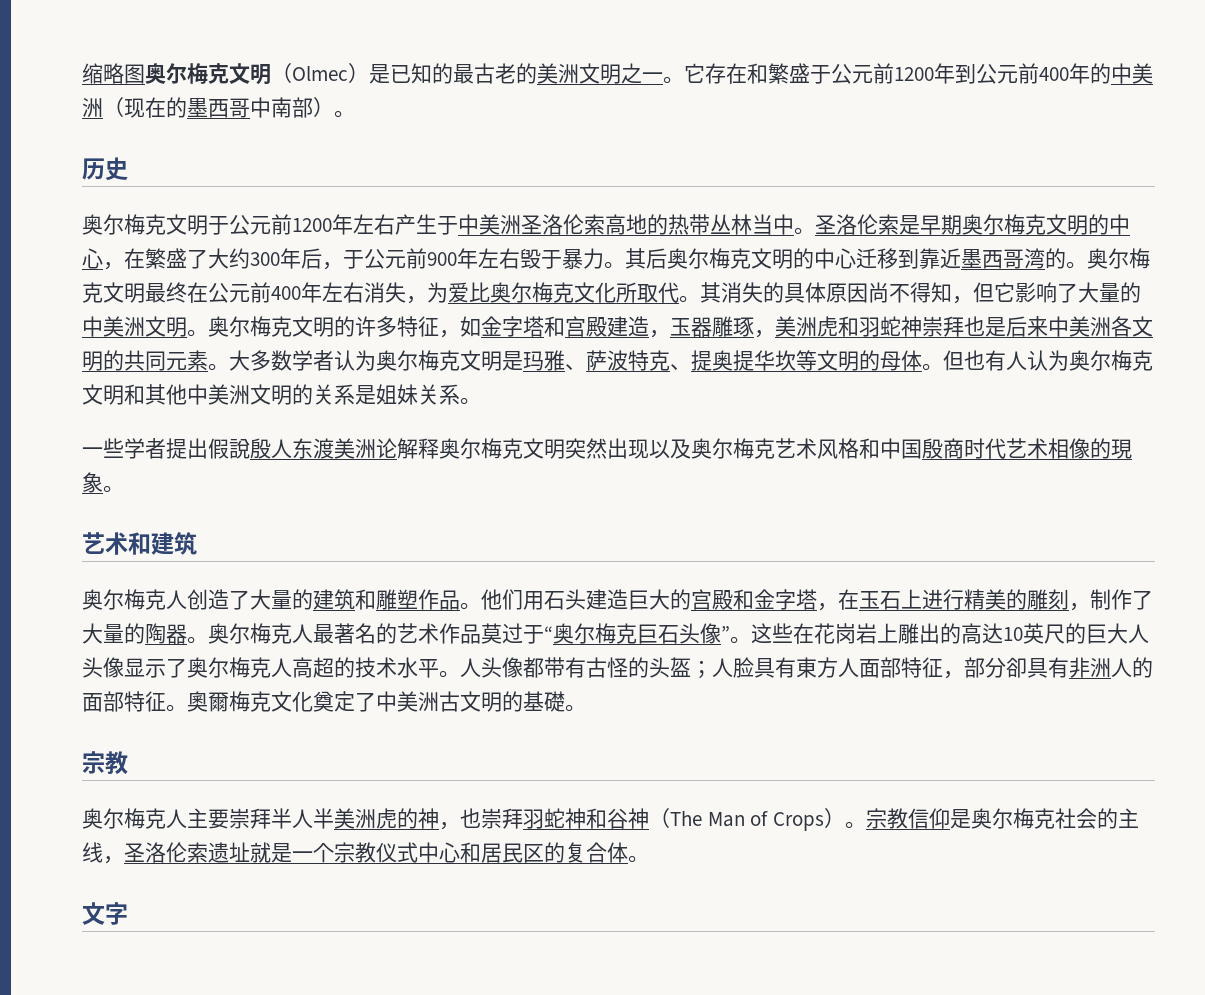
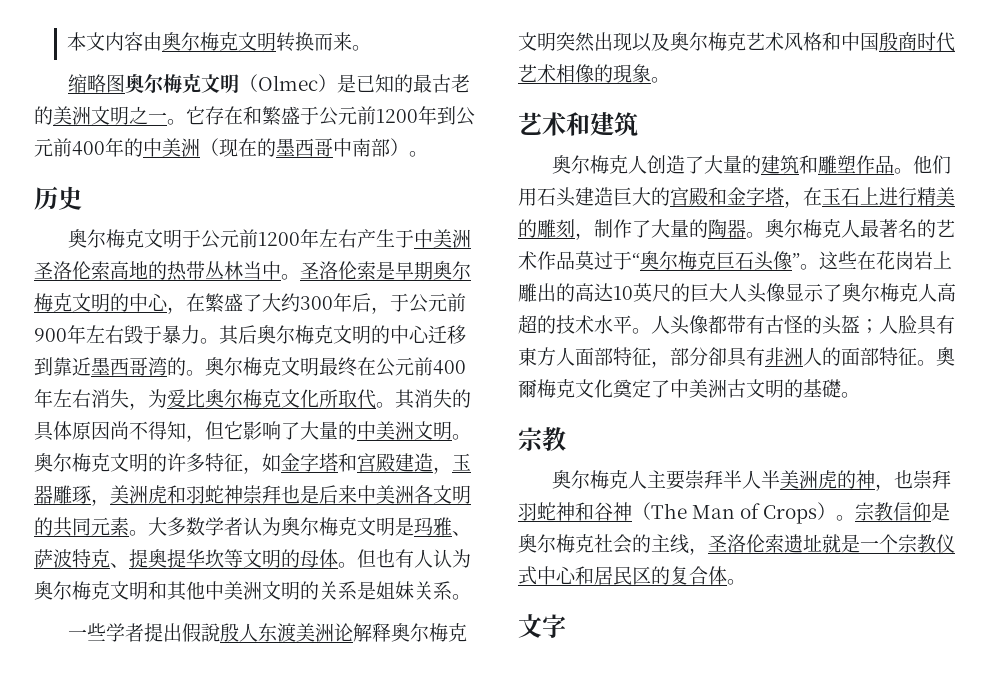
+ 本文内容由奥尔梅克文明转换而来。

